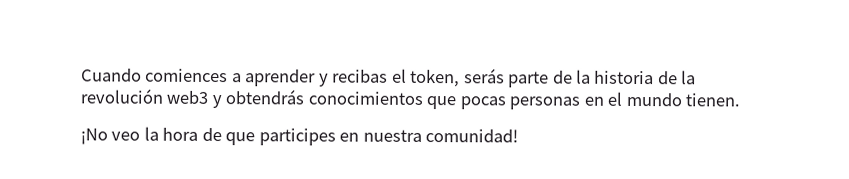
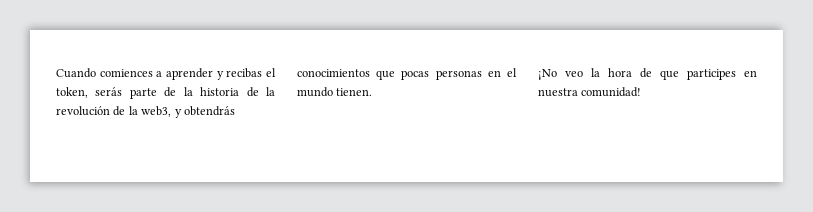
- Cuando comiences a aprender y recibas el token, serás parte de la historia de la revolución web3 y obtendrás conocimientos que pocas personas en el mundo tienen.
+ Cuando comiences a aprender y recibas el token, serás parte de la historia de la revolución de la web3, y obtendrás conocimientos que pocas personas en el mundo tienen.

